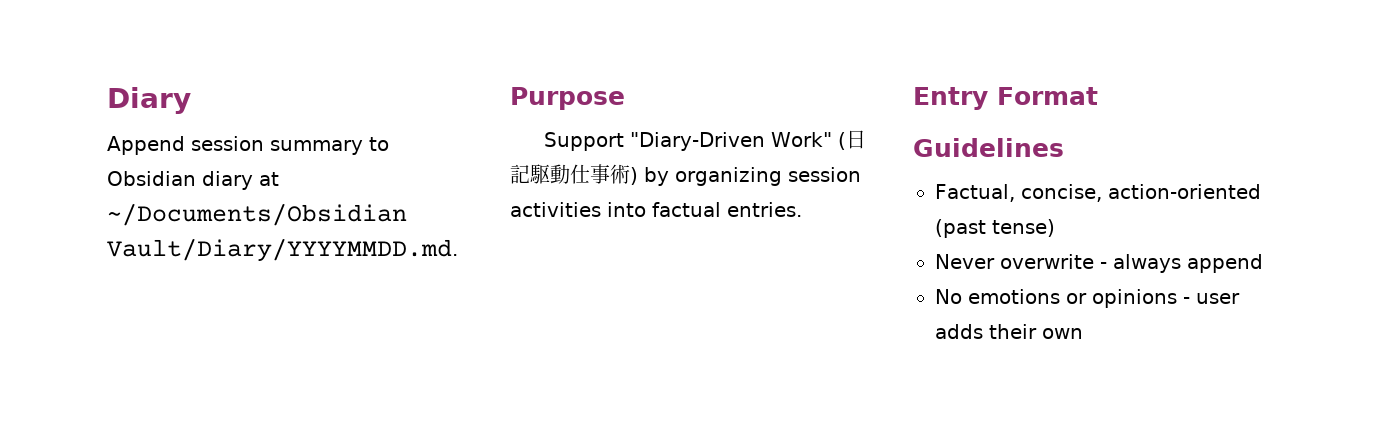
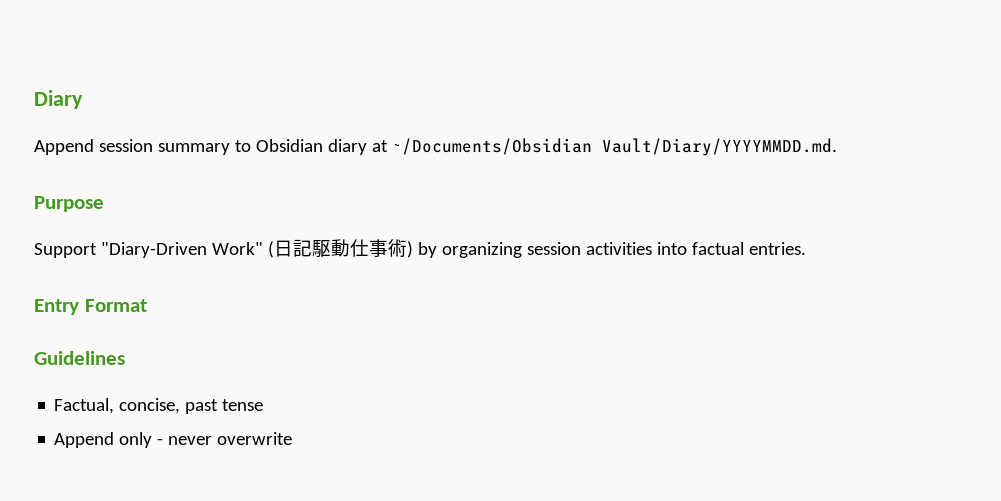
- Factual, concise, action-oriented (past tense)
- Never overwrite - always append
- No emotions or opinions - user adds their own
+ Factual, concise, past tense
+ Append only - never overwrite

